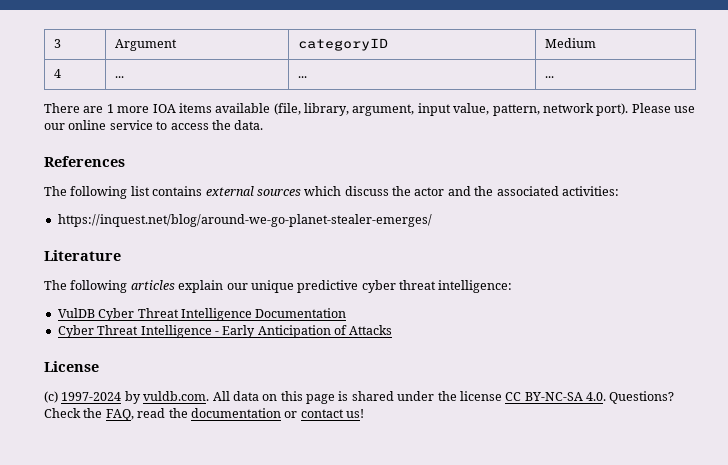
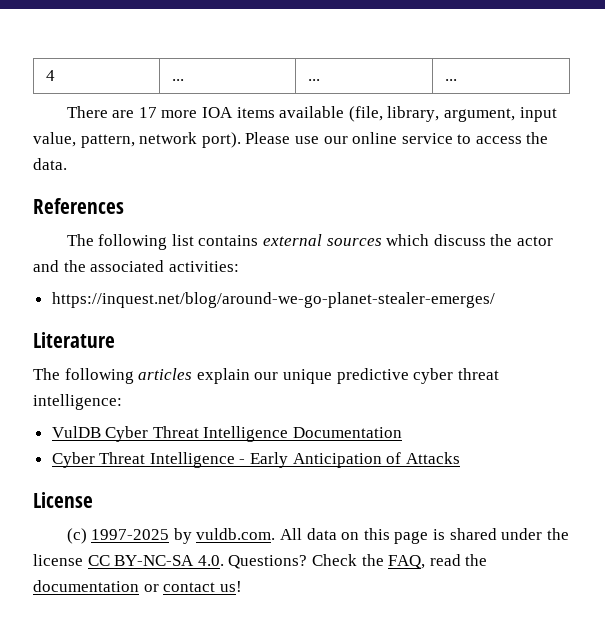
- 3 | Argument | categoryID | Medium
- There are 1 more IOA items available (file, library, argument, input value, pattern, network port).
+ There are 17 more IOA items available (file, library, argument, input value, pattern, network port).
- (c) 1997-2024 by vuldb.com. All data on this page is shared under the license CC BY-NC-SA 4.0. Questions?
+ (c) 1997-2025 by vuldb.com. All data on this page is shared under the license CC BY-NC-SA 4.0. Questions?

